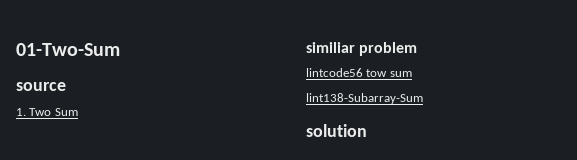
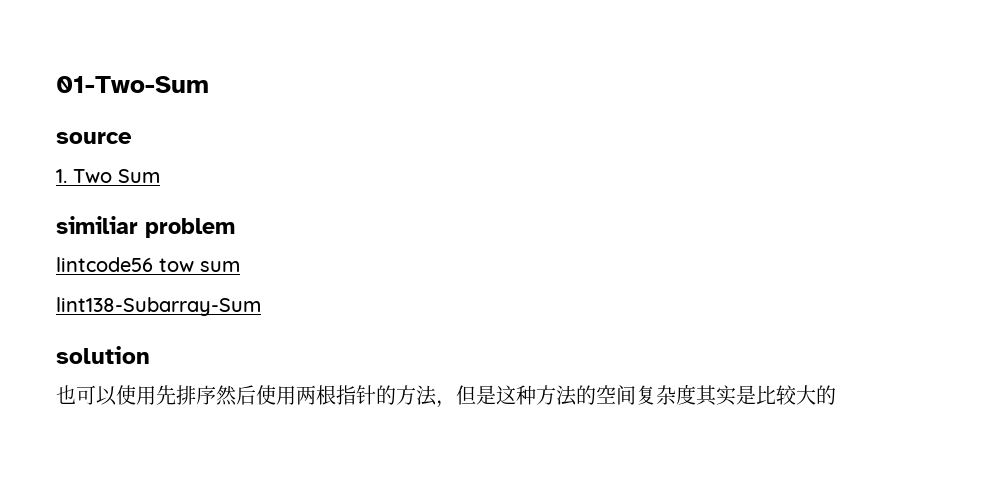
+ 也可以使用先排序然后使用两根指针的方法，但是这种方法的空间复杂度其实是比较大的

